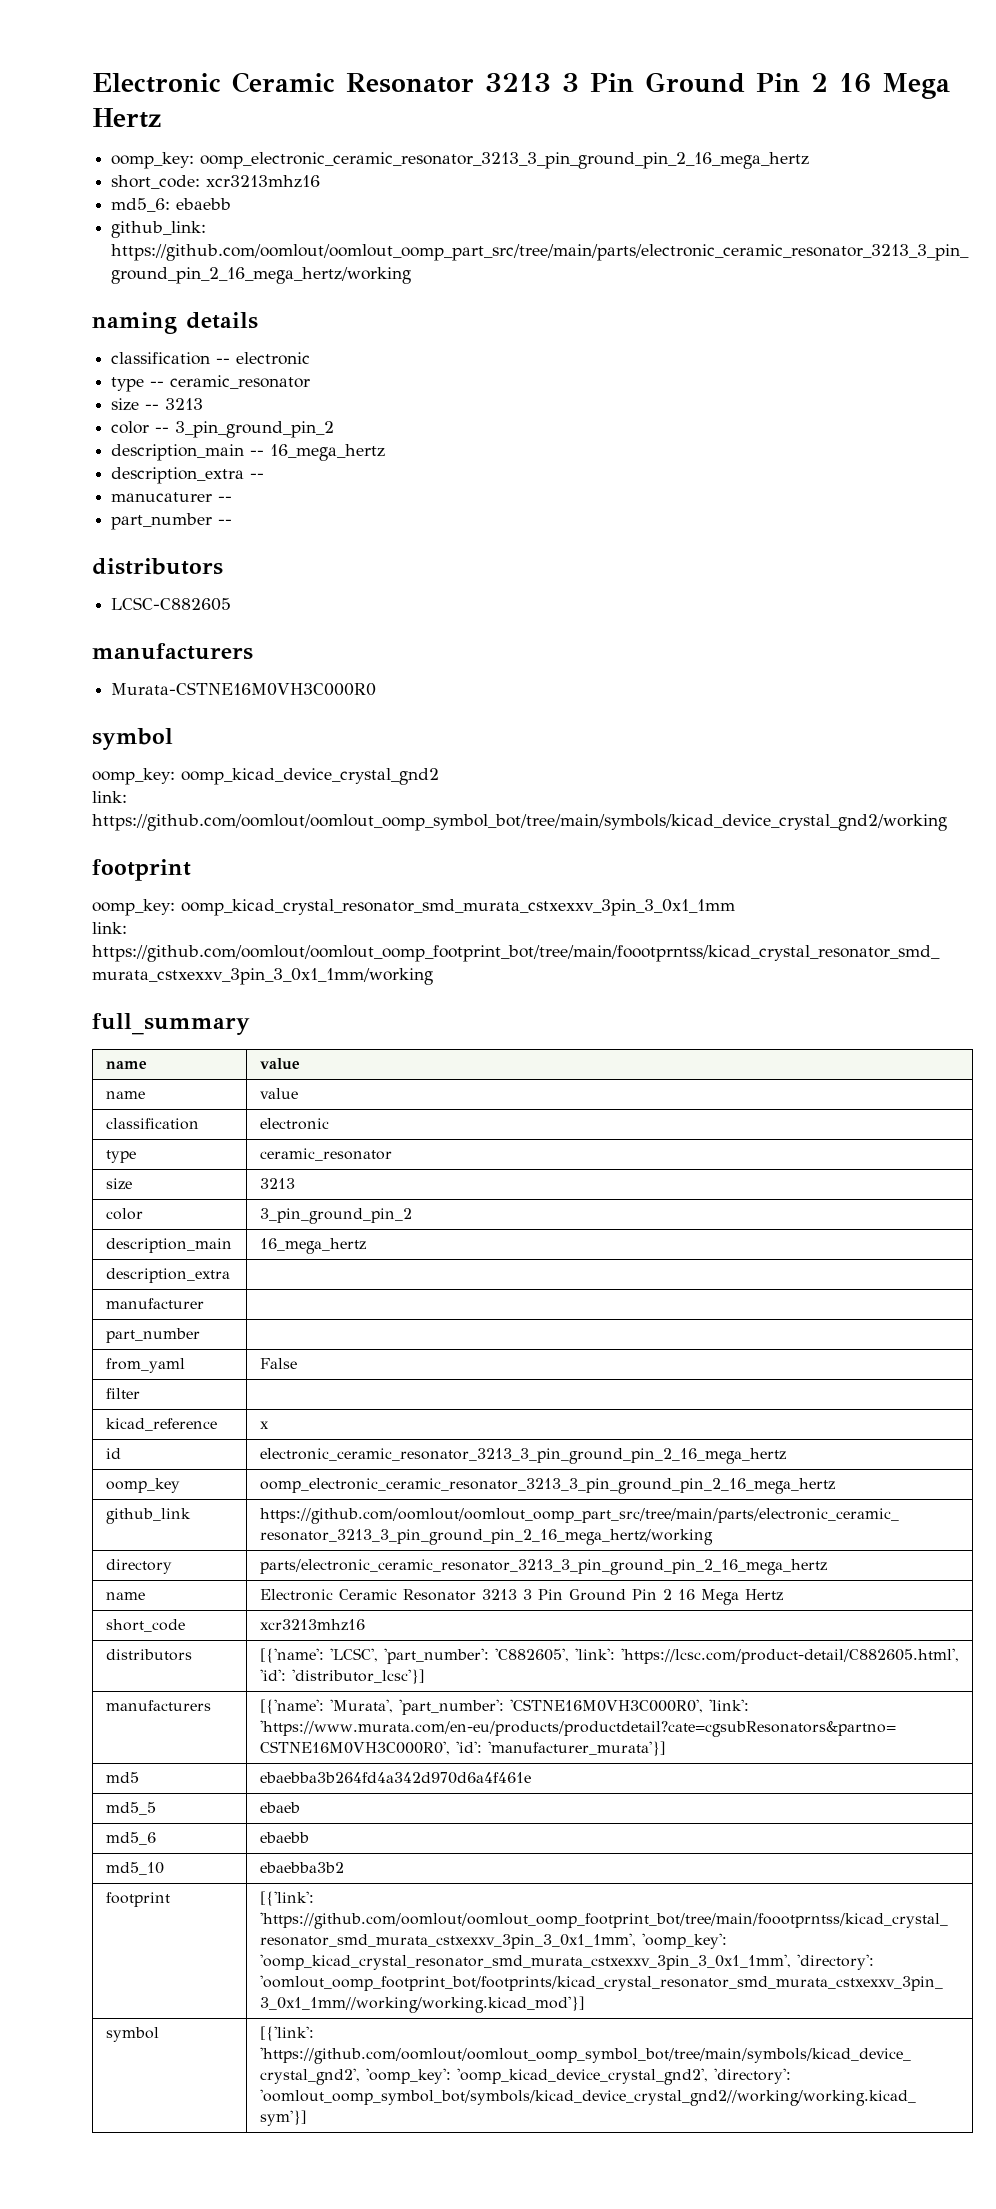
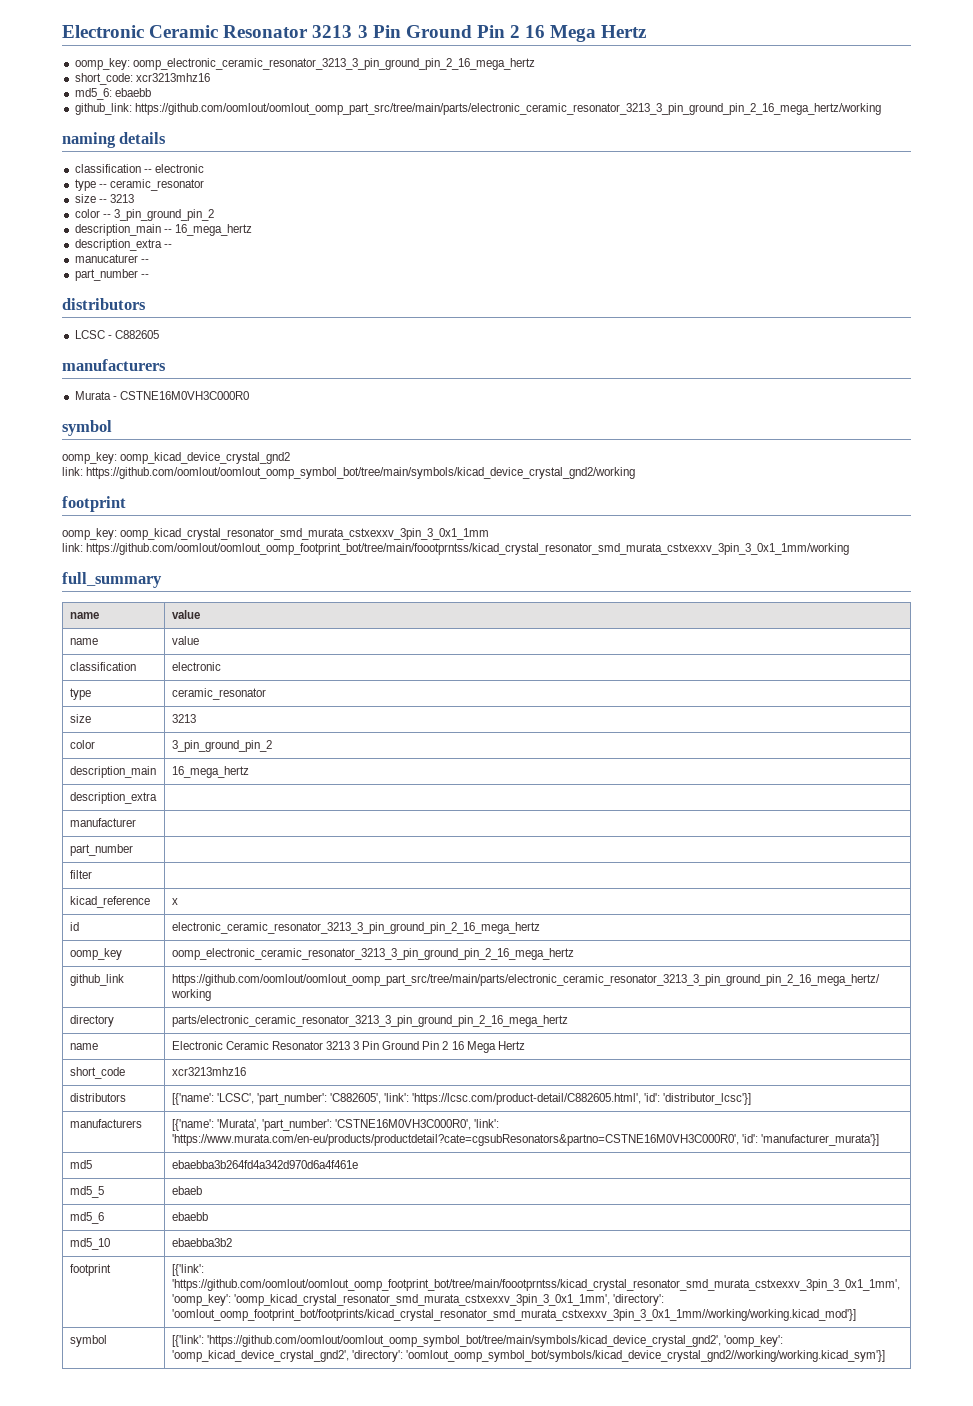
- LCSC-C882605
+ LCSC - C882605
  manufacturers
- Murata-CSTNE16M0VH3C000R0
+ Murata - CSTNE16M0VH3C000R0
- from_yaml | False

